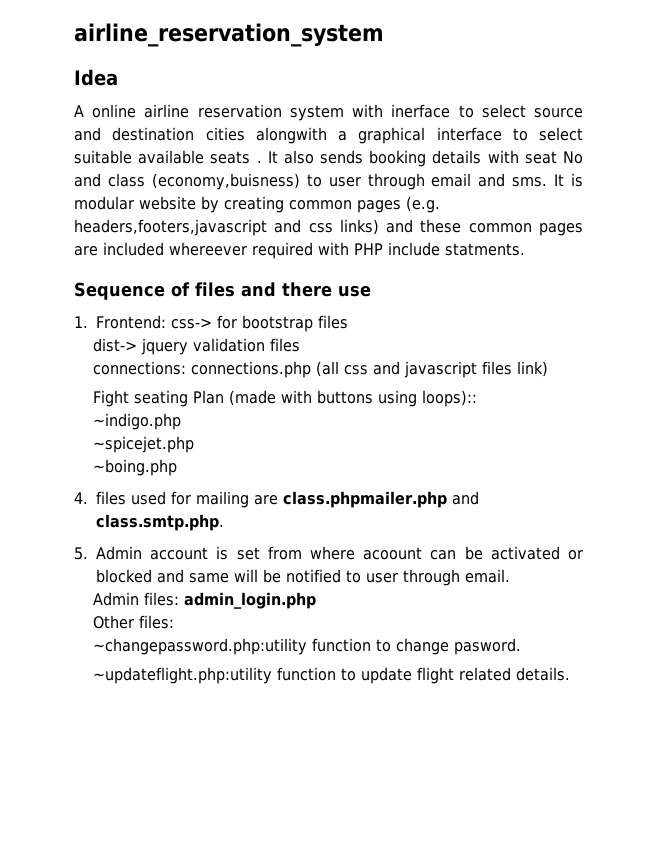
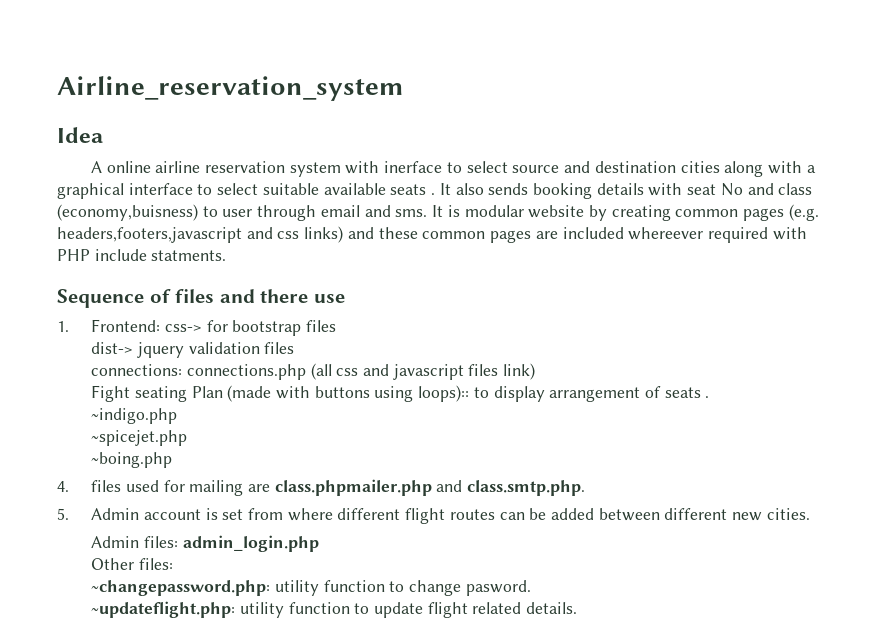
- airline_reservation_system
+ Airline_reservation_system
- A online airline reservation system with inerface to select source and destination cities alongwith a graphical interface to select suitable available seats .
+ A online airline reservation system with inerface to select source and destination cities along with a graphical interface to select suitable available seats .
- Fight seating Plan (made with buttons using loops)::
+ Fight seating Plan (made with buttons using loops):: to display arrangement of seats .
- 5. Admin account is set from where acoount can be activated or blocked and same will be notified to user through email.
+ 5. Admin account is set from where different flight routes can be added between different new cities.
- ~changepassword.php:utility function to change pasword.
+ ~changepassword.php: utility function to change pasword.
- ~updateflight.php:utility function to update flight related details.
+ ~updateflight.php: utility function to update flight related details.

